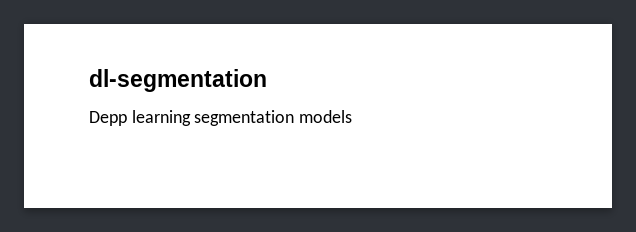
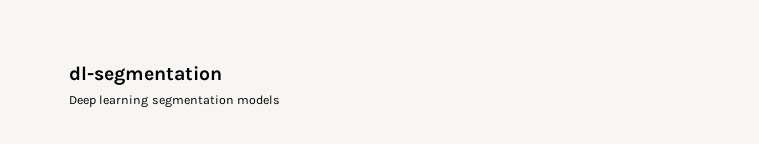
- Depp learning segmentation models
+ Deep learning segmentation models

